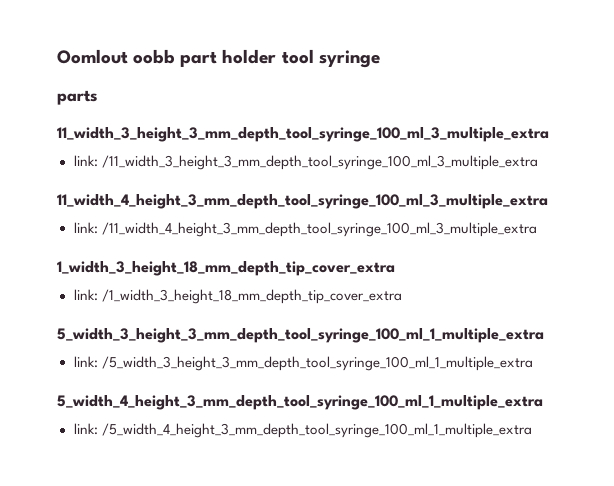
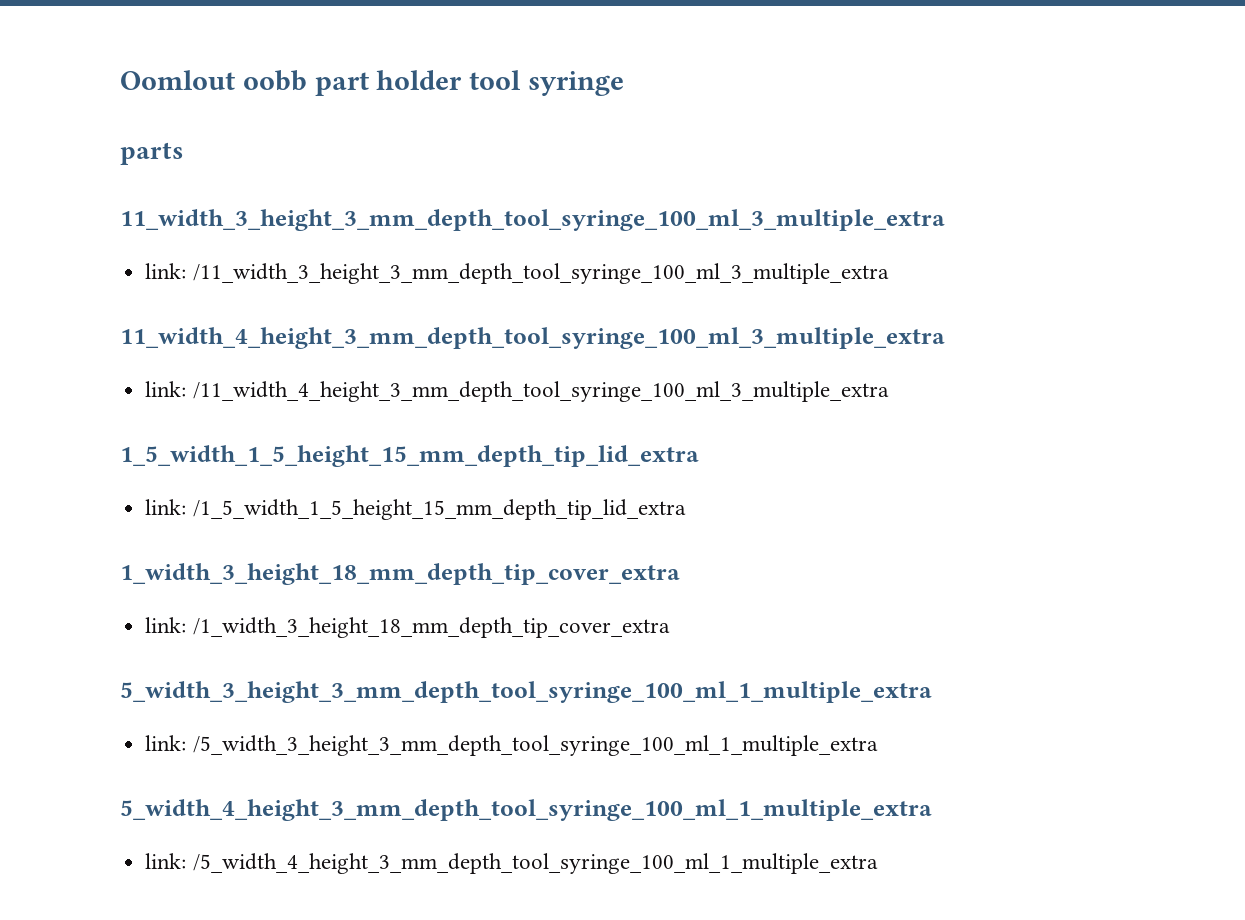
+ 1_5_width_1_5_height_15_mm_depth_tip_lid_extra
+ link: /1_5_width_1_5_height_15_mm_depth_tip_lid_extra

